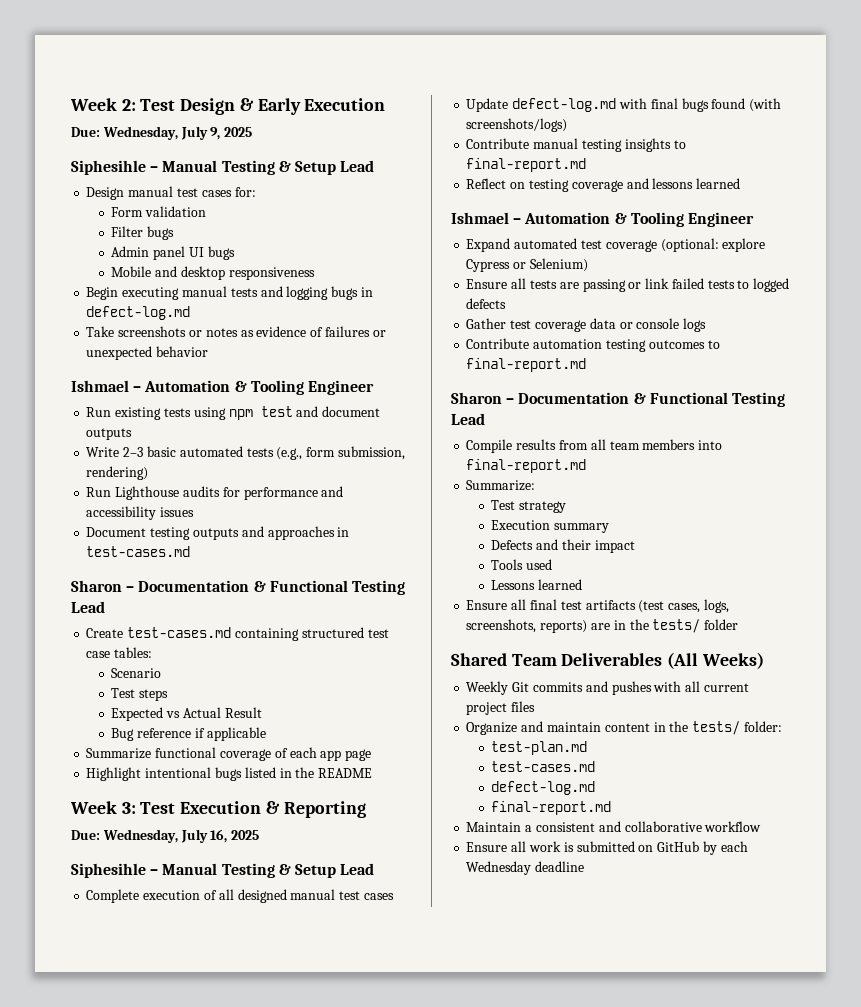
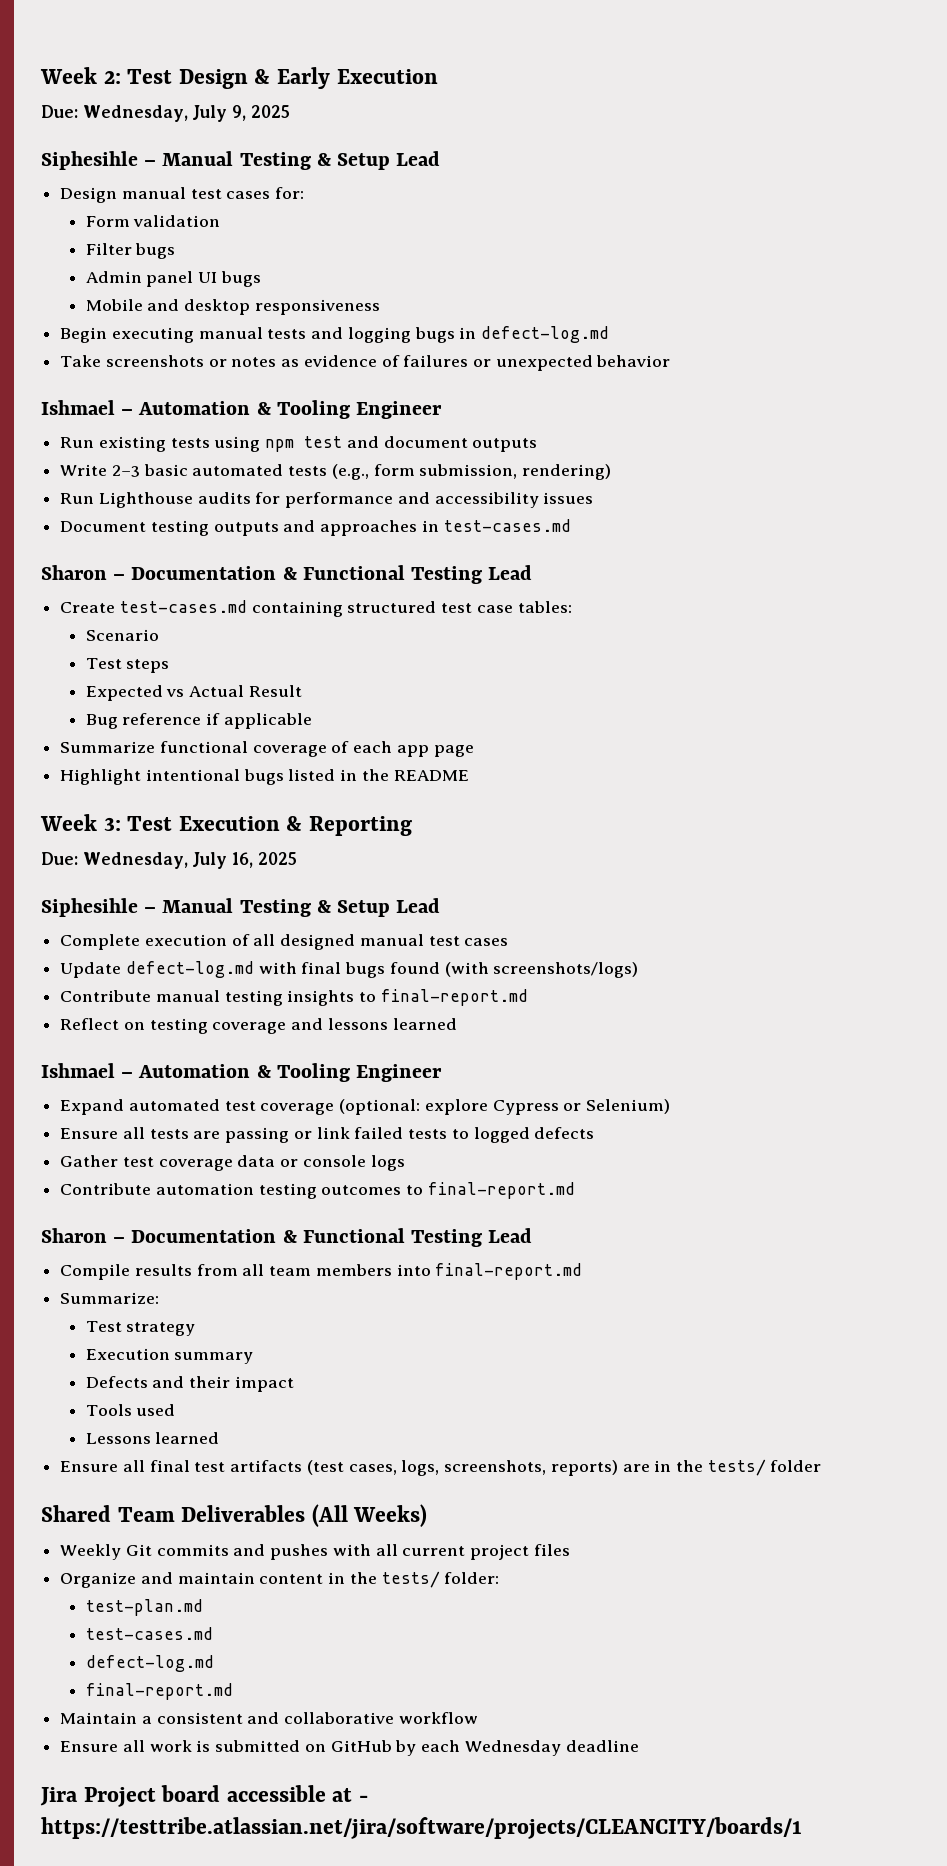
+ Jira Project board accessible at - https://testtribe.atlassian.net/jira/software/projects/CLEANCITY/boards/1

